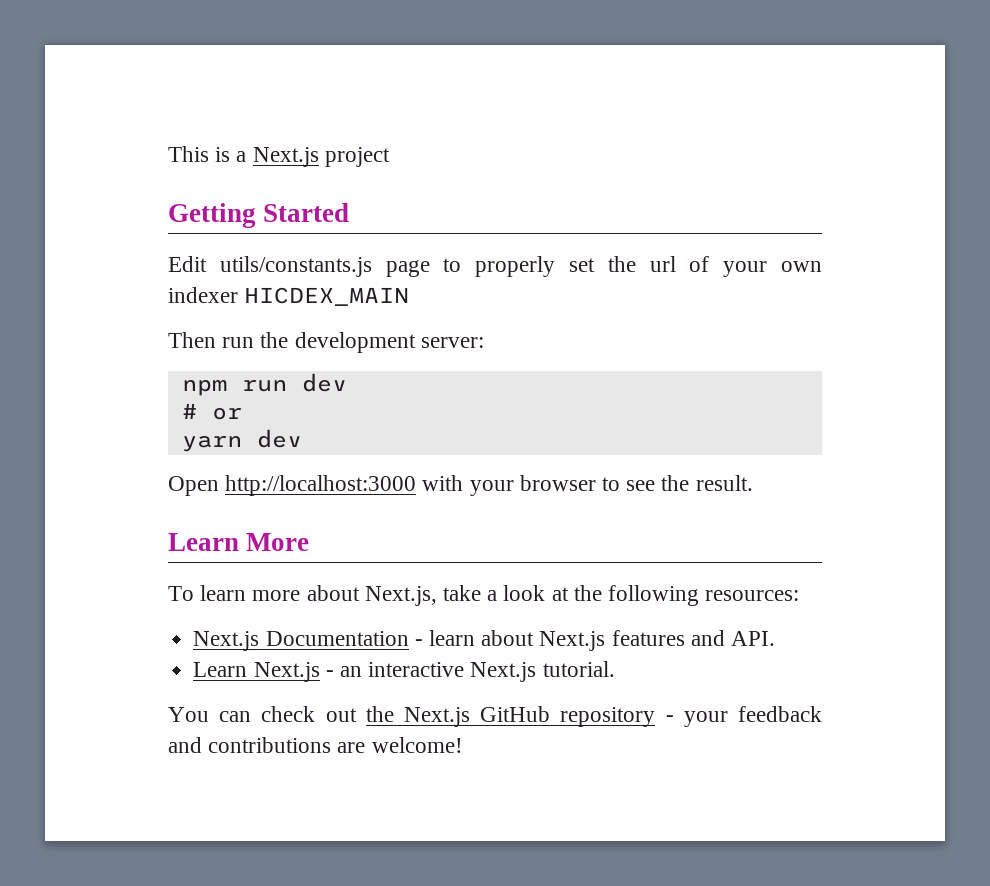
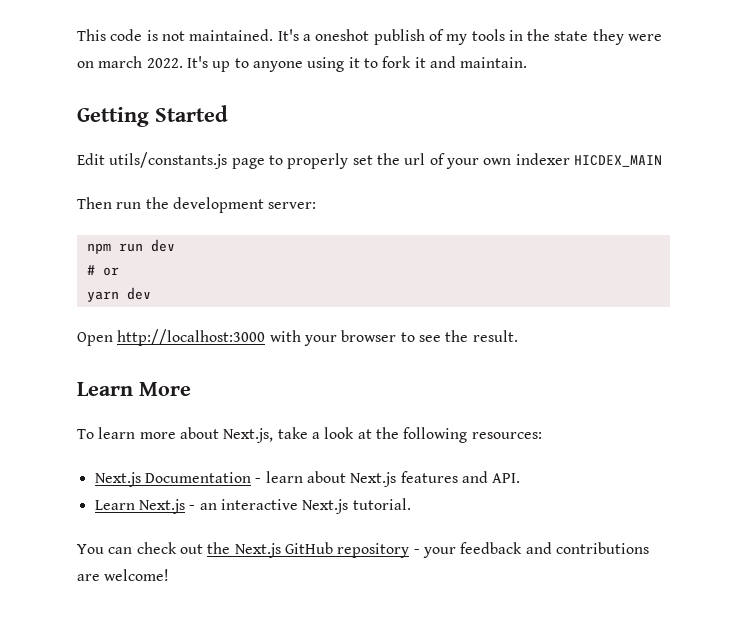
- This is a Next.js project
+ This code is not maintained. It's a oneshot publish of my tools in the state they were on march 2022. It's up to anyone using it to fork it and maintain.

